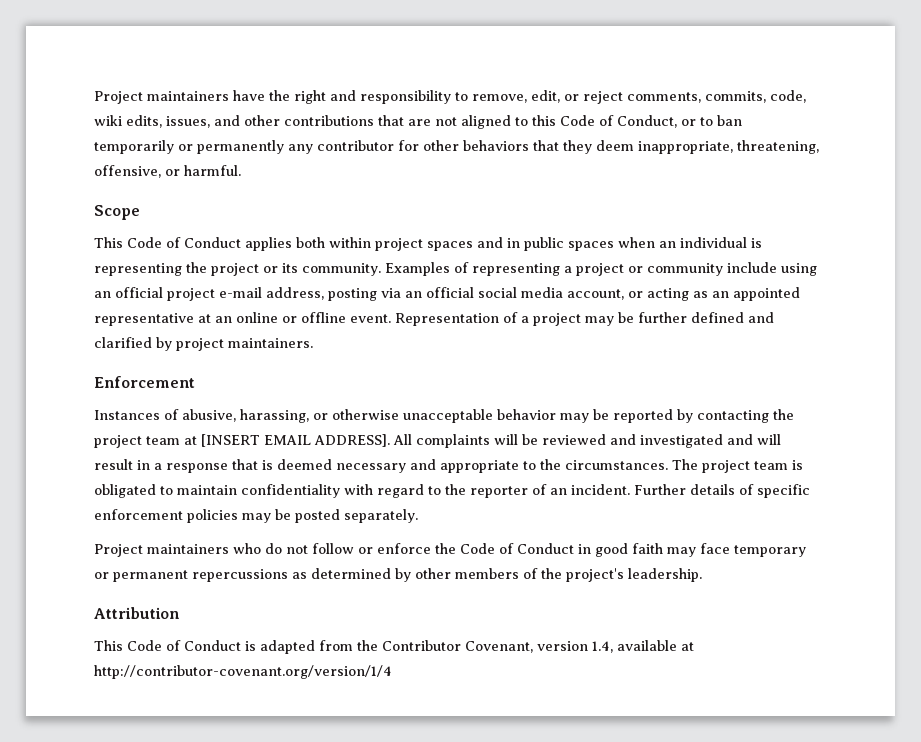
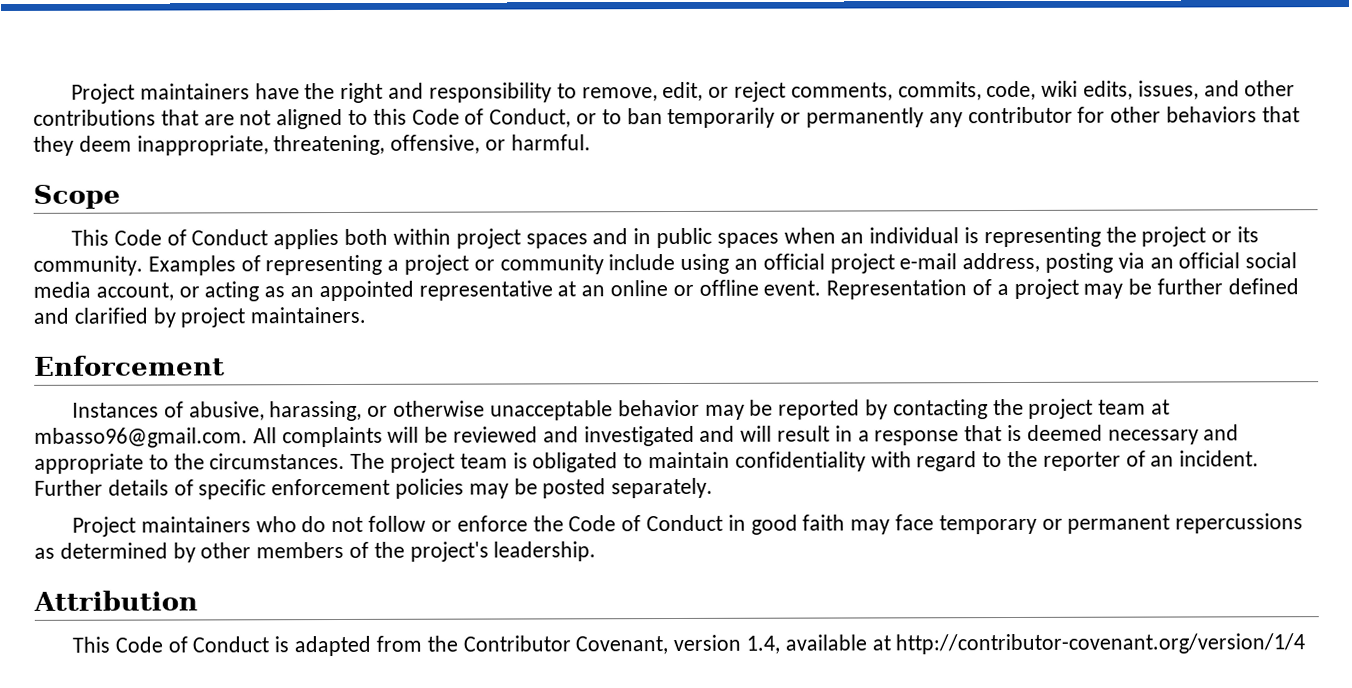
- Instances of abusive, harassing, or otherwise unacceptable behavior may be reported by contacting the project team at [INSERT EMAIL ADDRESS]. All complaints will be reviewed and investigated and will result in a response that is deemed necessary and appropriate to the circumstances.
+ Instances of abusive, harassing, or otherwise unacceptable behavior may be reported by contacting the project team at mbasso96@gmail.com. All complaints will be reviewed and investigated and will result in a response that is deemed necessary and appropriate to the circumstances.

